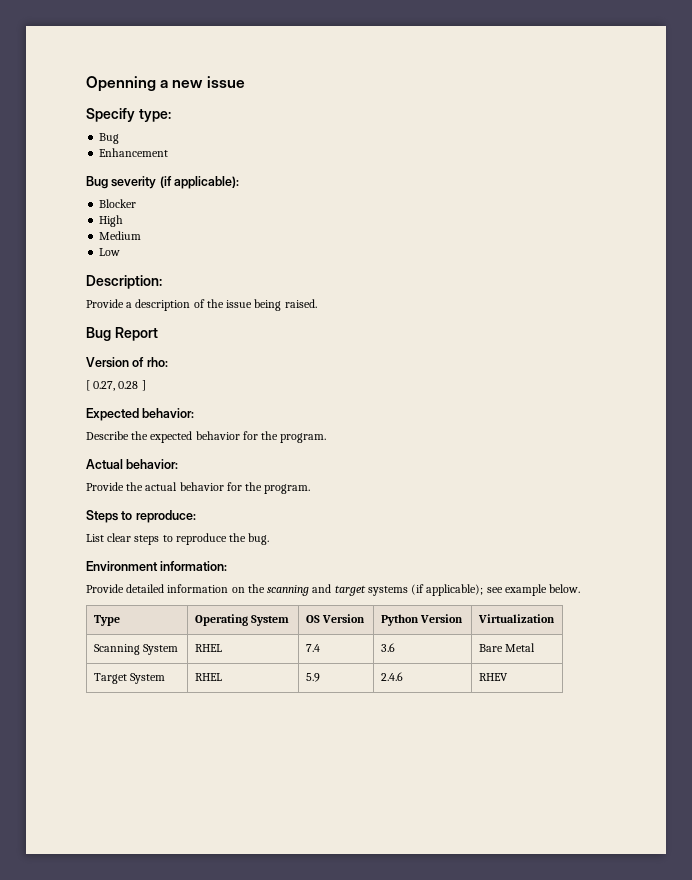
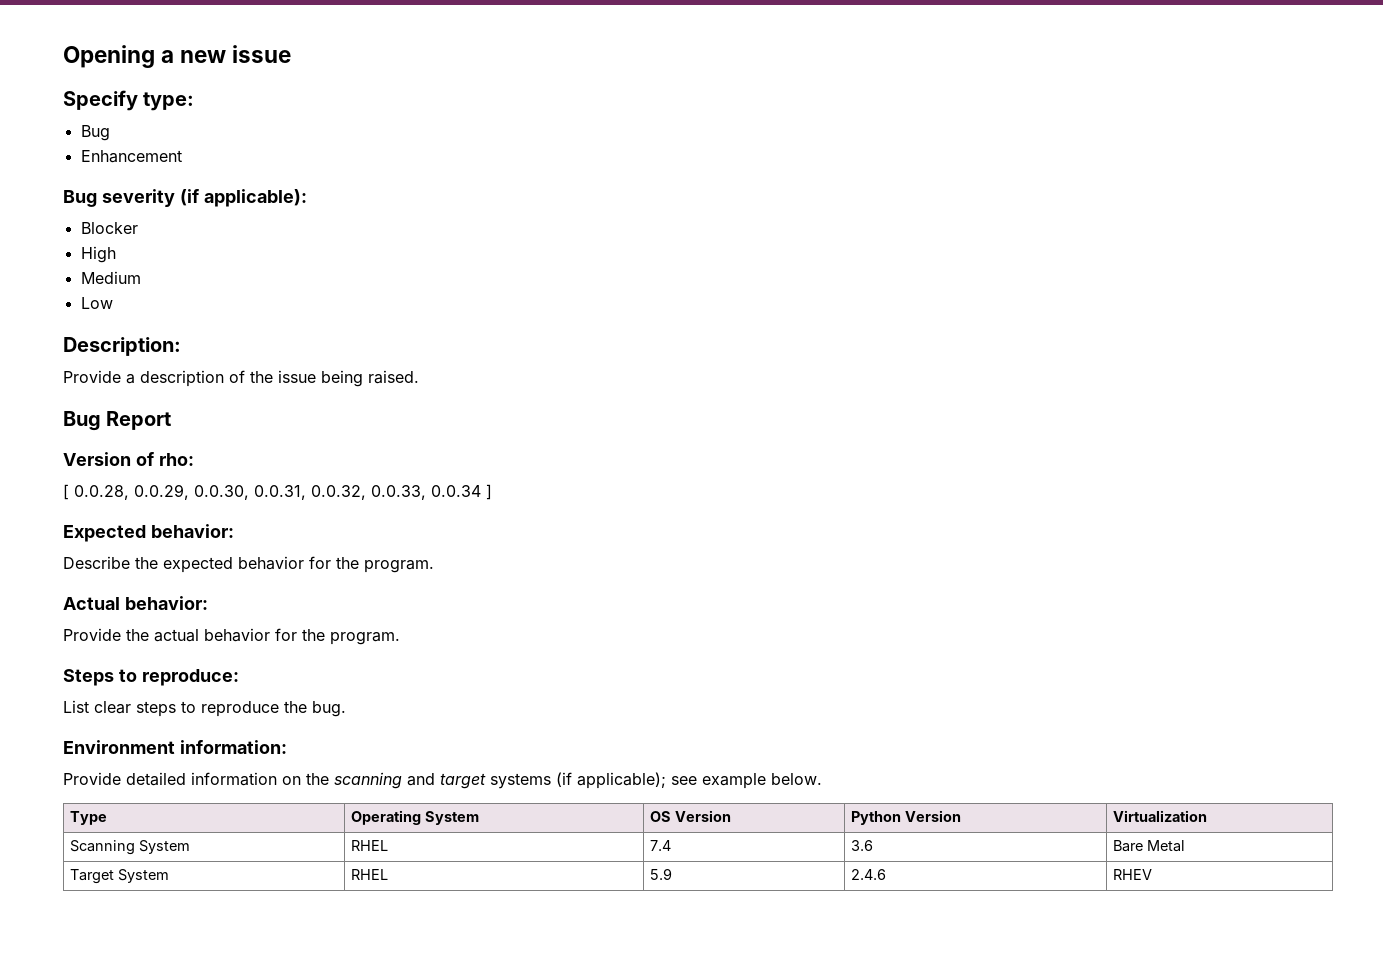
- Openning a new issue
+ Opening a new issue
- [ 0.27, 0.28 ]
+ [ 0.0.28, 0.0.29, 0.0.30, 0.0.31, 0.0.32, 0.0.33, 0.0.34 ]

